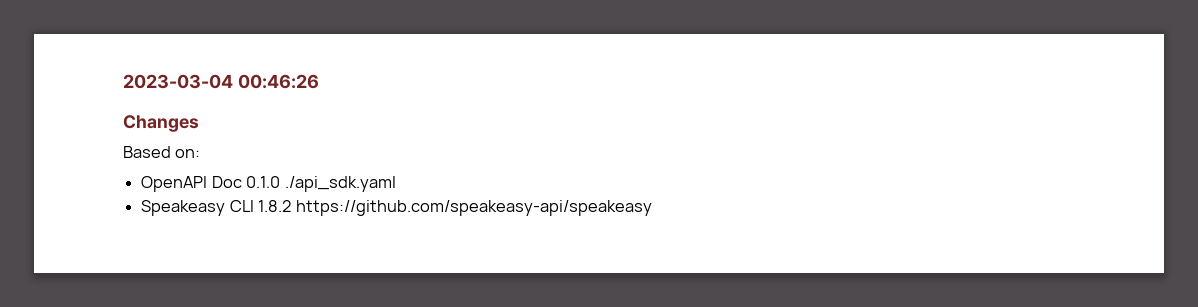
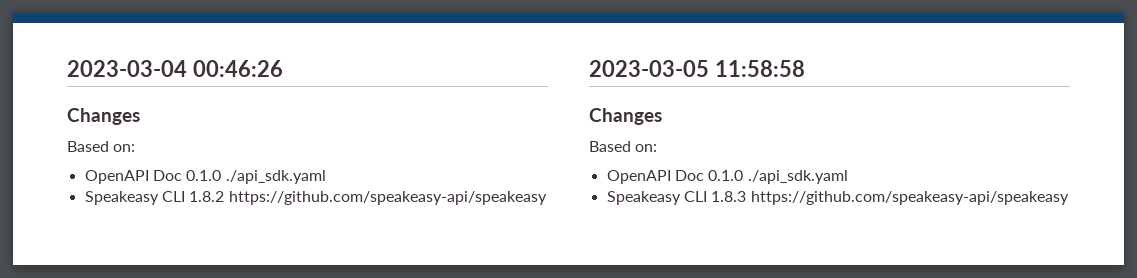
+ 2023-03-05 11:58:58
+ Changes
+ Based on:
+ OpenAPI Doc 0.1.0 ./api_sdk.yaml
+ Speakeasy CLI 1.8.3 https://github.com/speakeasy-api/speakeasy

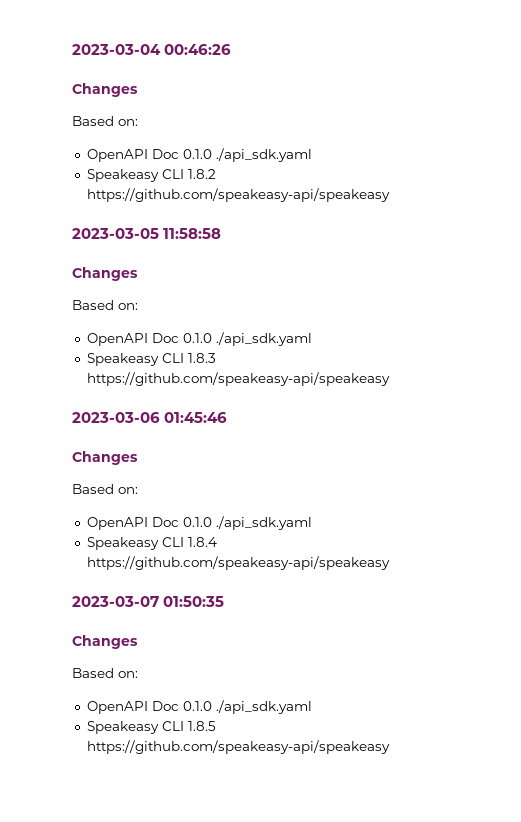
+ 2023-03-06 01:45:46
+ Changes
+ Based on:
+ OpenAPI Doc 0.1.0 ./api_sdk.yaml
+ Speakeasy CLI 1.8.4 https://github.com/speakeasy-api/speakeasy
+ 2023-03-07 01:50:35
+ Changes
+ Based on:
+ OpenAPI Doc 0.1.0 ./api_sdk.yaml
+ Speakeasy CLI 1.8.5 https://github.com/speakeasy-api/speakeasy

